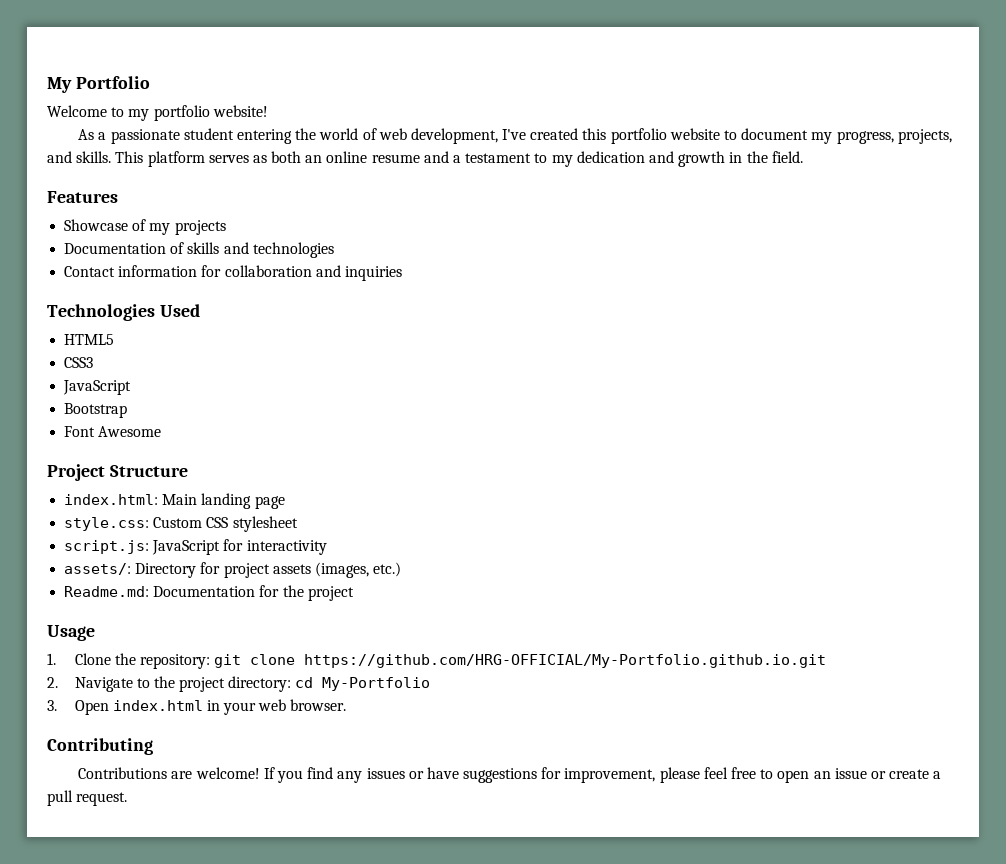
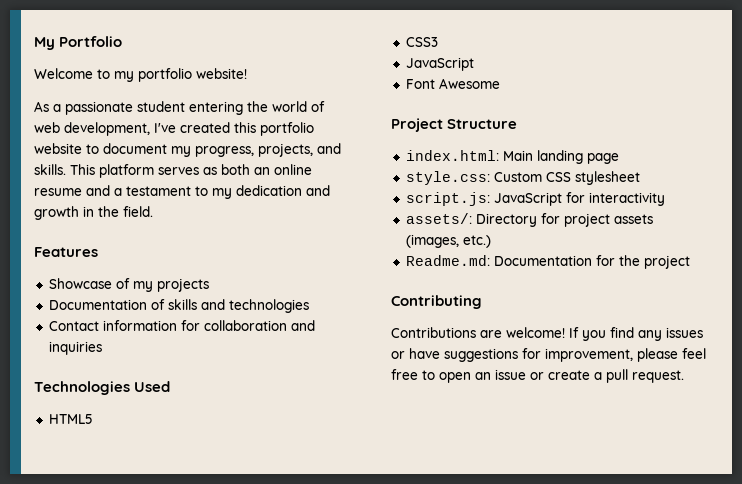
- Bootstrap
- Usage
- 1. Clone the repository: git clone https://github.com/HRG-OFFICIAL/My-Portfolio.github.io.git
- 2. Navigate to the project directory: cd My-Portfolio
- 3. Open index.html in your web browser.

